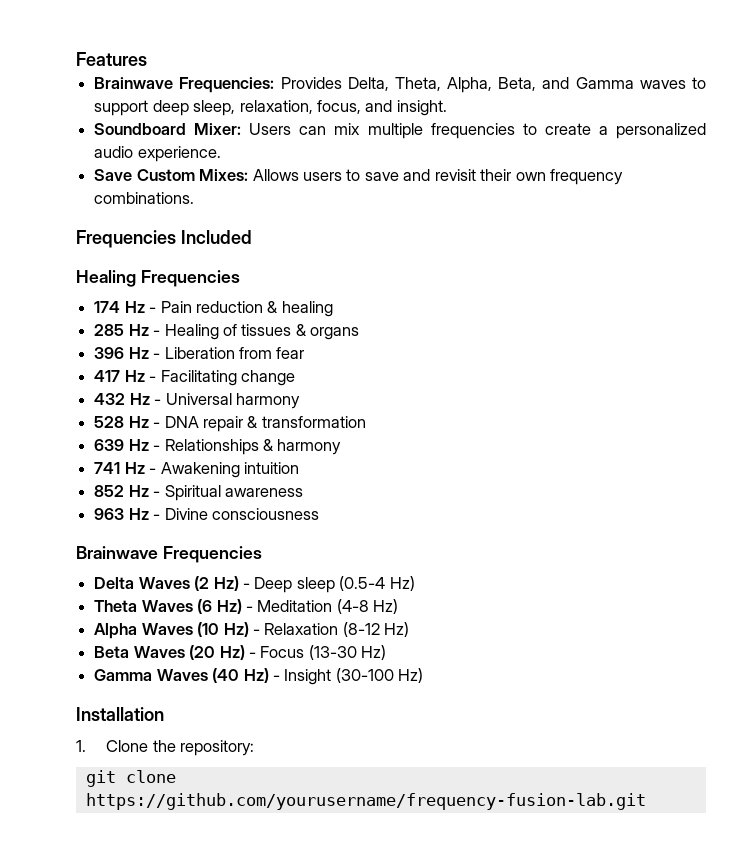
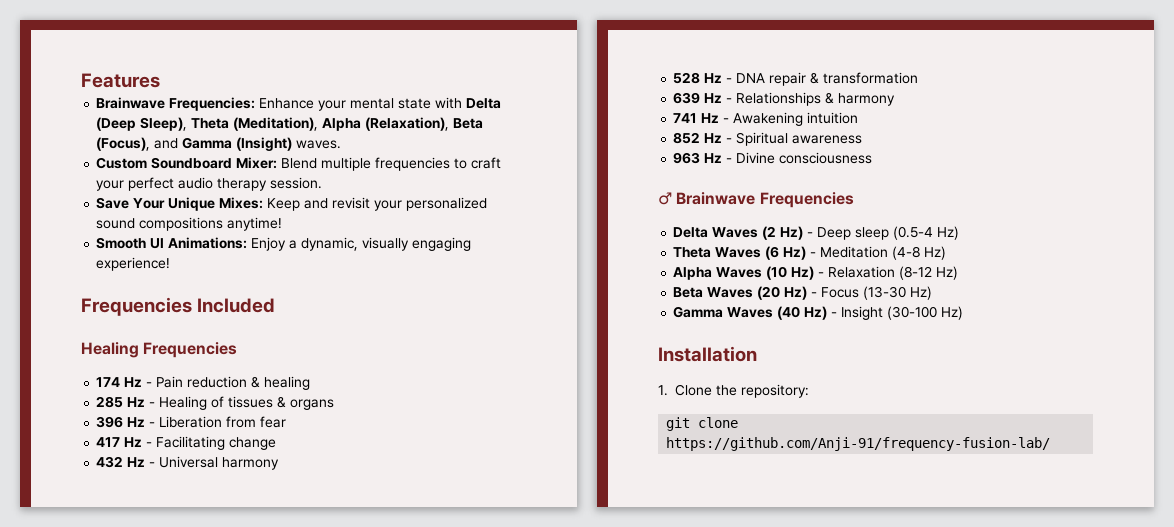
- Brainwave Frequencies: Provides Delta, Theta, Alpha, Beta, and Gamma waves to support deep sleep, relaxation, focus, and insight.
- Soundboard Mixer: Users can mix multiple frequencies to create a personalized audio experience.
- Save Custom Mixes: Allows users to save and revisit their own frequency combinations.
+ Brainwave Frequencies: Enhance your mental state with Delta (Deep Sleep), Theta (Meditation), Alpha (Relaxation), Beta (Focus), and Gamma (Insight) waves.
+ Custom Soundboard Mixer: Blend multiple frequencies to craft your perfect audio therapy session.
+ Save Your Unique Mixes: Keep and revisit your personalized sound compositions anytime!
+ Smooth UI Animations: Enjoy a dynamic, visually engaging experience!
- Brainwave Frequencies
+ ♂ Brainwave Frequencies
- git clone https://github.com/yourusername/frequency-fusion-lab.git
+ git clone https://github.com/Anji-91/frequency-fusion-lab/

